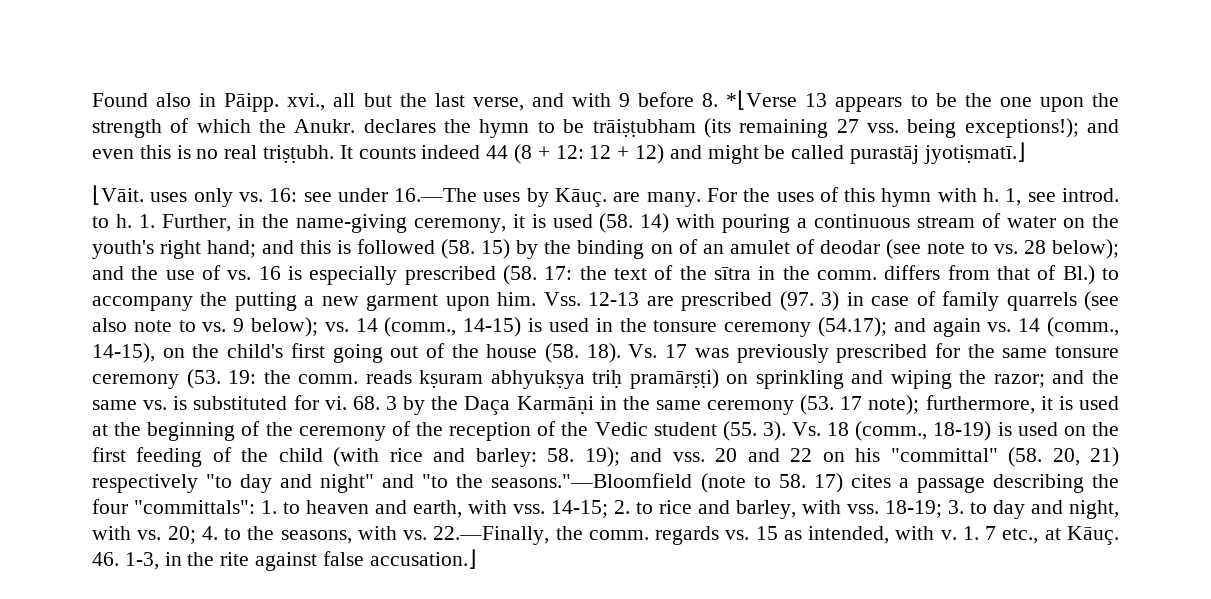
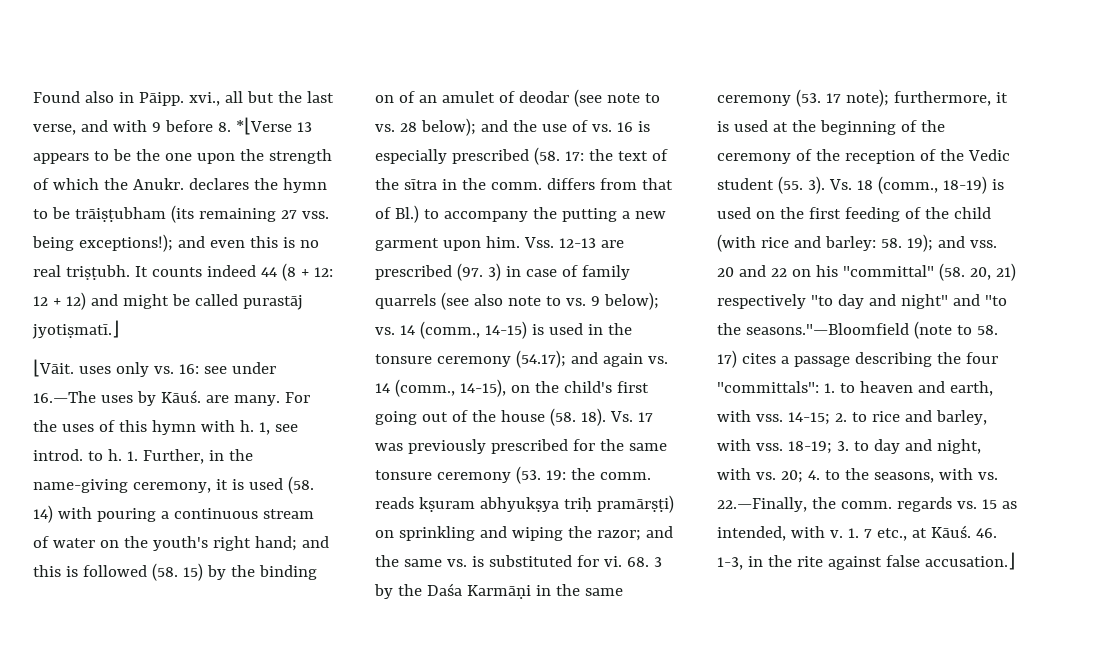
- ⌊Vāit. uses only vs. 16: see under 16.—The uses by Kāuç. are many.
+ ⌊Vāit. uses only vs. 16: see under 16.—The uses by Kāuś. are many.
- 68. 3 by the Daça Karmāṇi in the same ceremony (53. 17 note); furthermore, it is used at the beginning of the ceremony of the reception of the Vedic student (55. 3).
+ 68. 3 by the Daśa Karmāṇi in the same ceremony (53. 17 note); furthermore, it is used at the beginning of the ceremony of the reception of the Vedic student (55. 3).
- 1. 7 etc., at Kāuç.
+ 1. 7 etc., at Kāuś.

